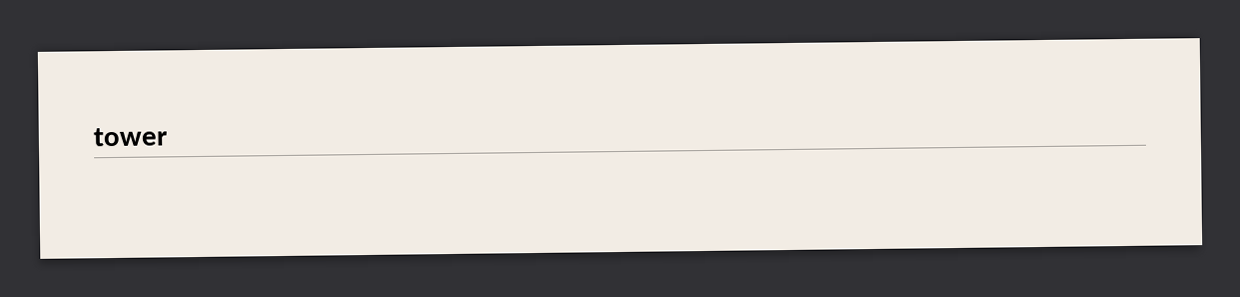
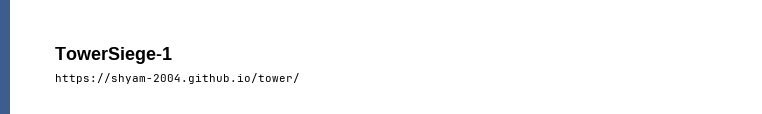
- tower
+ TowerSiege-1
+ https://shyam-2004.github.io/tower/

